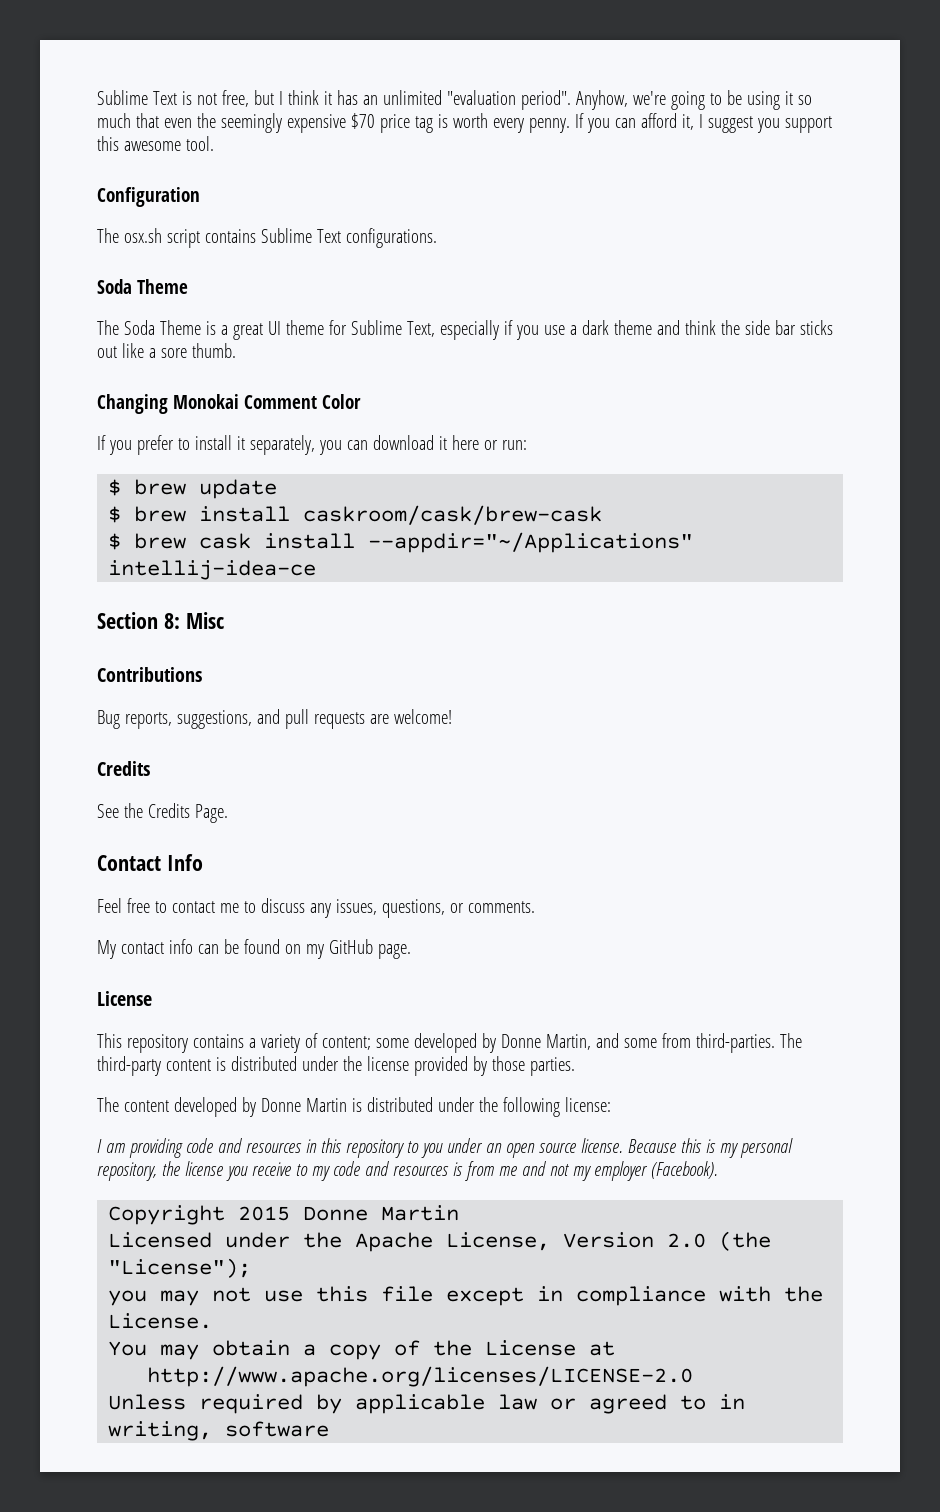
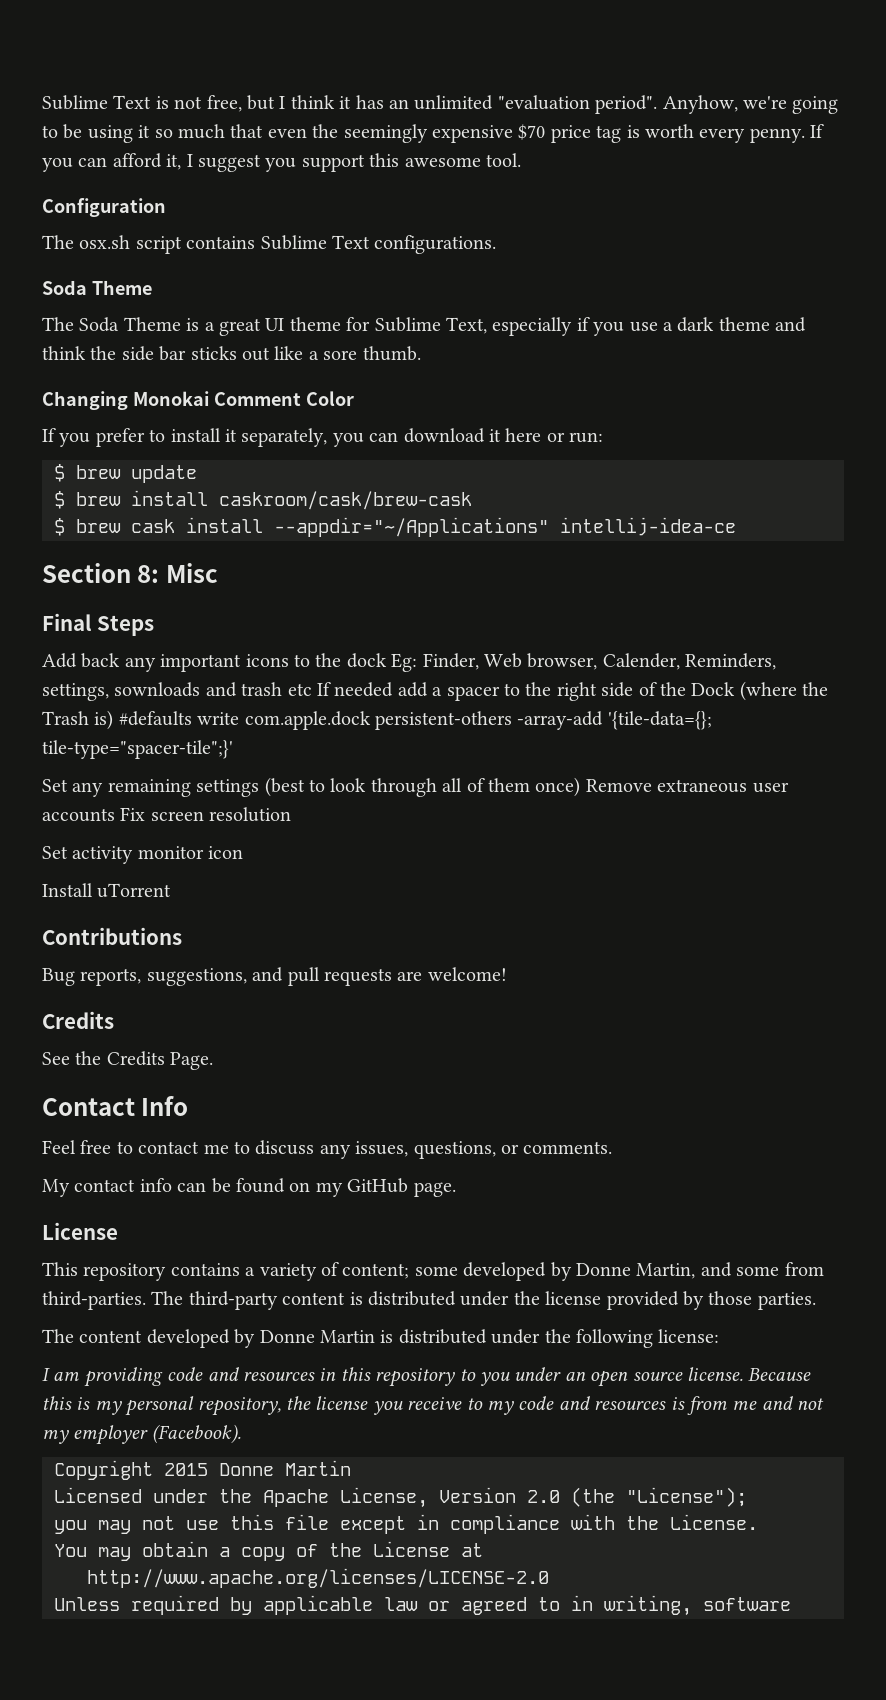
+ Final Steps
+ Add back any important icons to the dock Eg: Finder, Web browser, Calender, Reminders, settings, sownloads and trash etc If needed add a spacer to the right side of the Dock (where the Trash is) #defaults write com.apple.dock persistent-others -array-add '{tile-data={}; tile-type="spacer-tile";}'
+ Set any remaining settings (best to look through all of them once) Remove extraneous user accounts Fix screen resolution
+ Set activity monitor icon
+ Install uTorrent

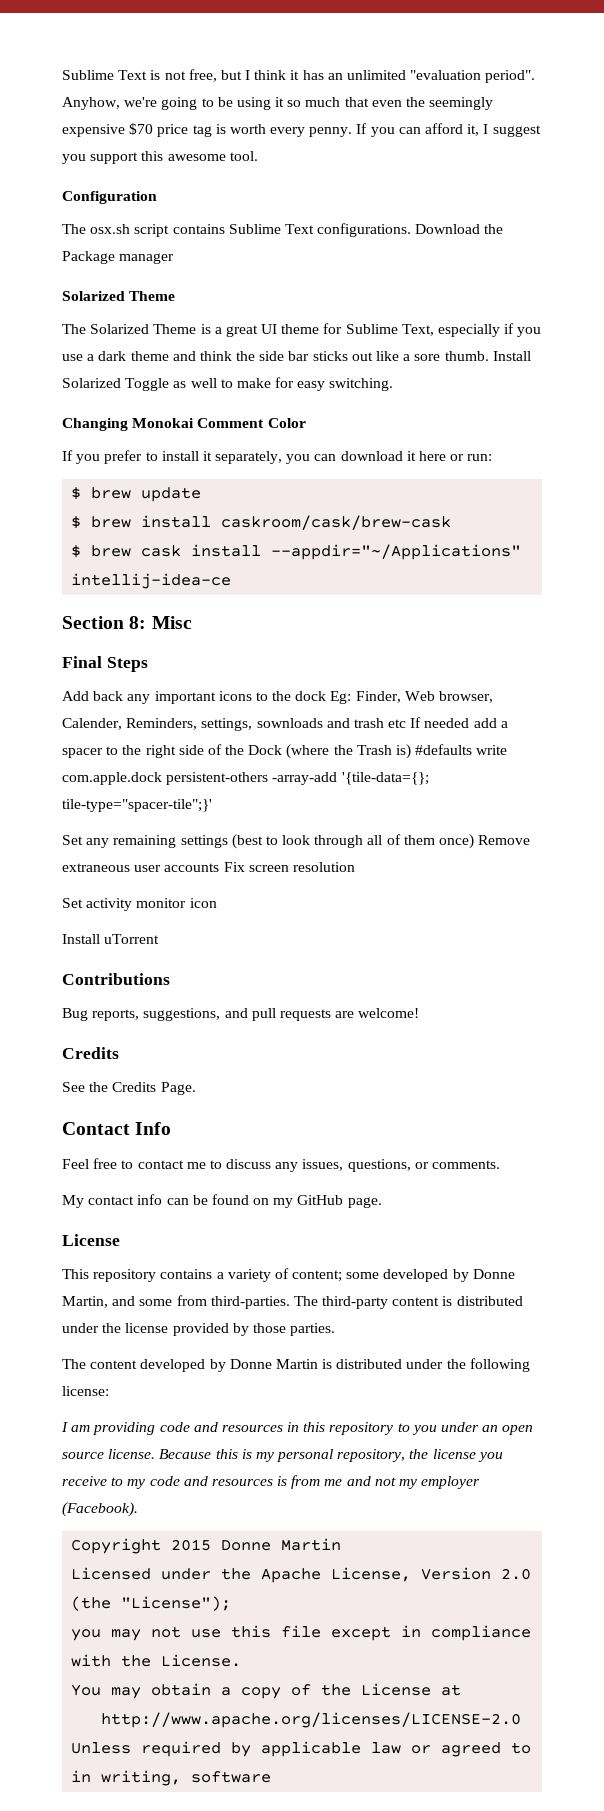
- The osx.sh script contains Sublime Text configurations.
- Soda Theme
+ The osx.sh script contains Sublime Text configurations. Download the Package manager
+ Solarized Theme
- The Soda Theme is a great UI theme for Sublime Text, especially if you use a dark theme and think the side bar sticks out like a sore thumb.
+ The Solarized Theme is a great UI theme for Sublime Text, especially if you use a dark theme and think the side bar sticks out like a sore thumb. Install Solarized Toggle as well to make for easy switching.

